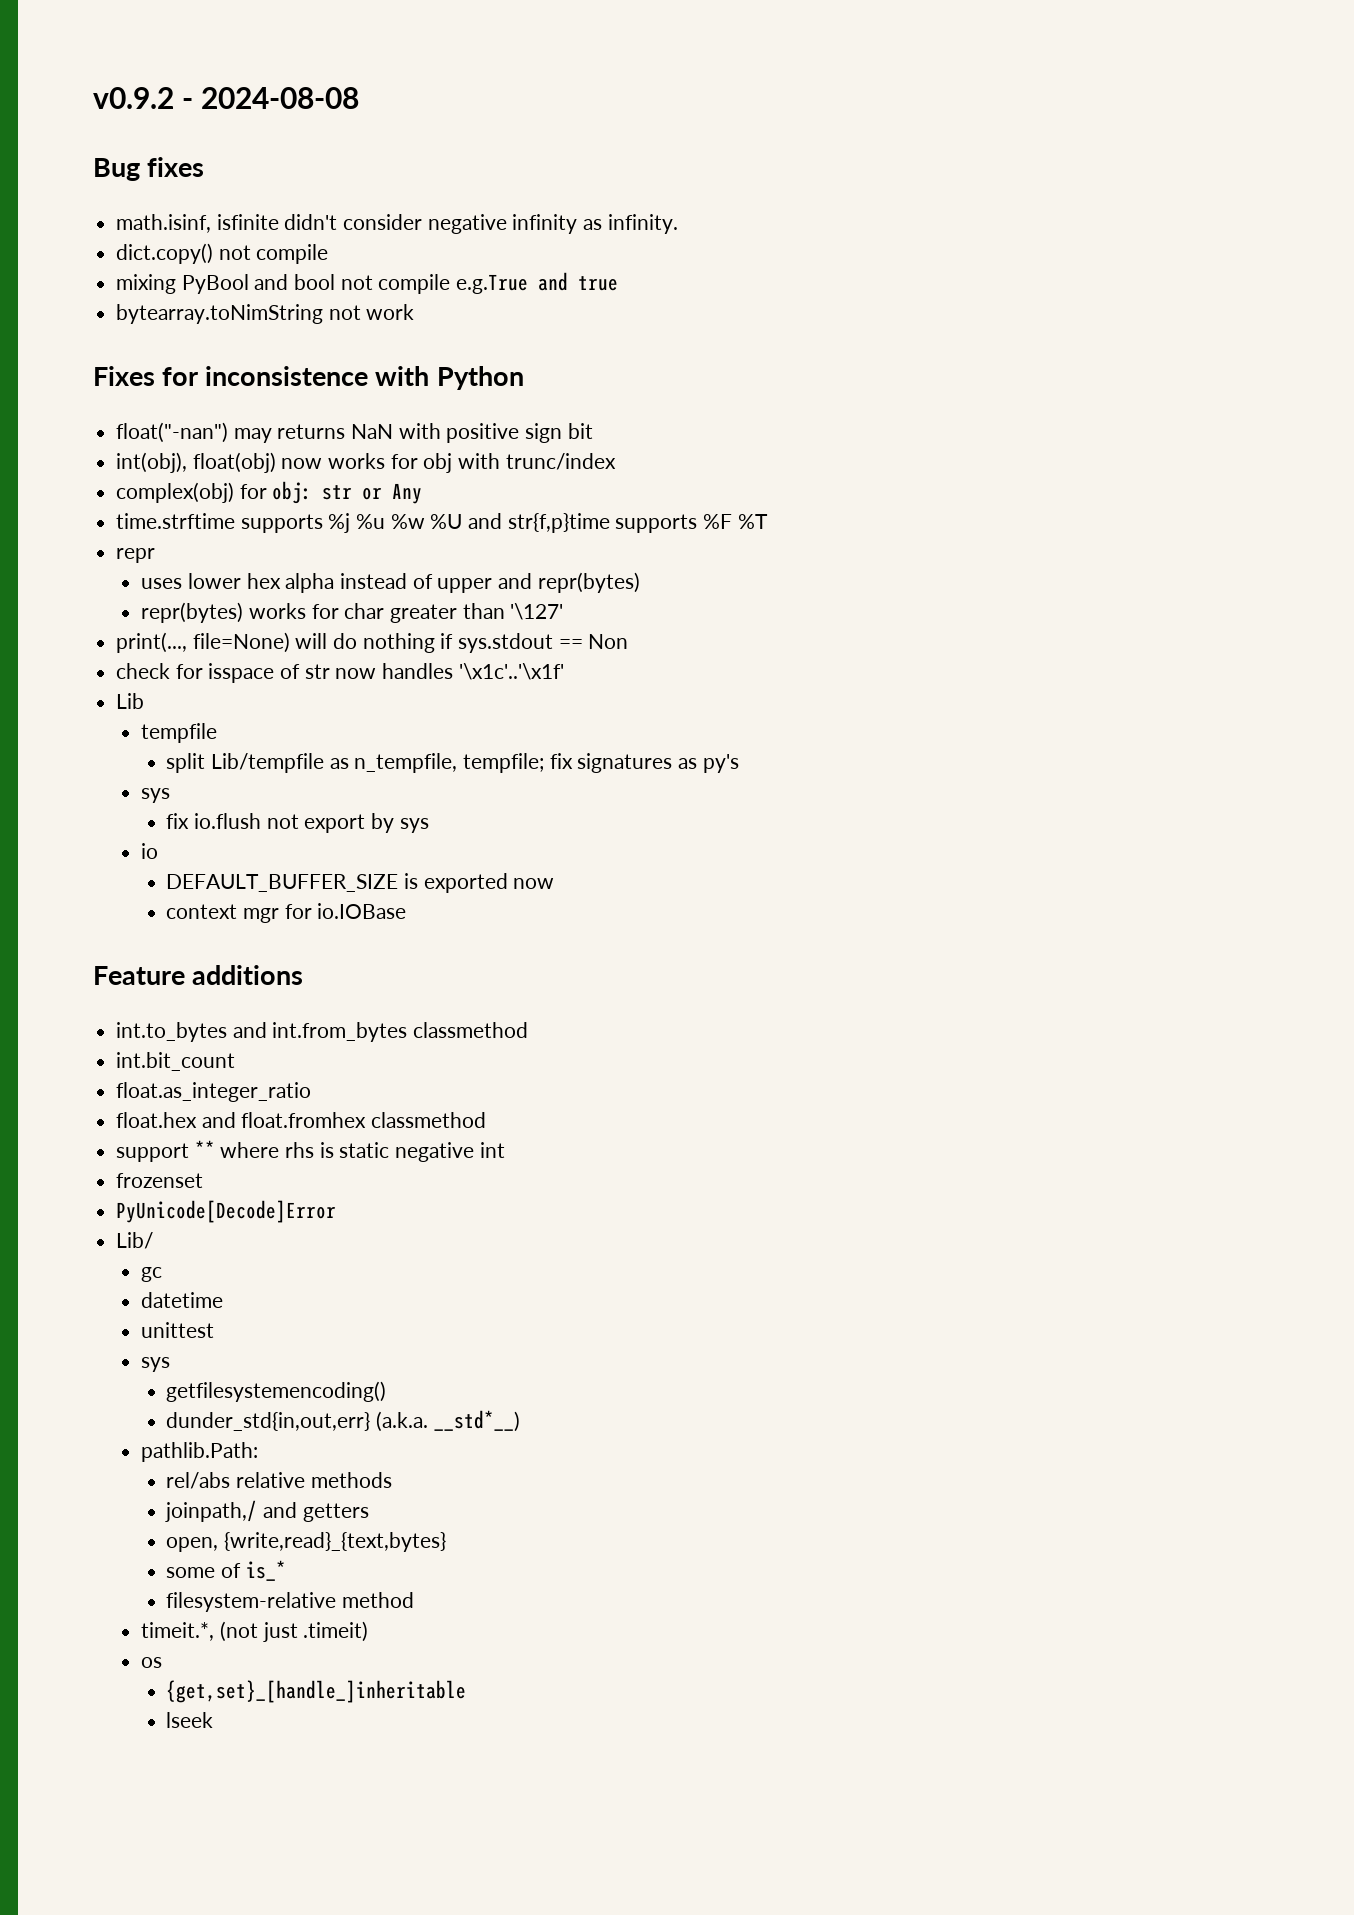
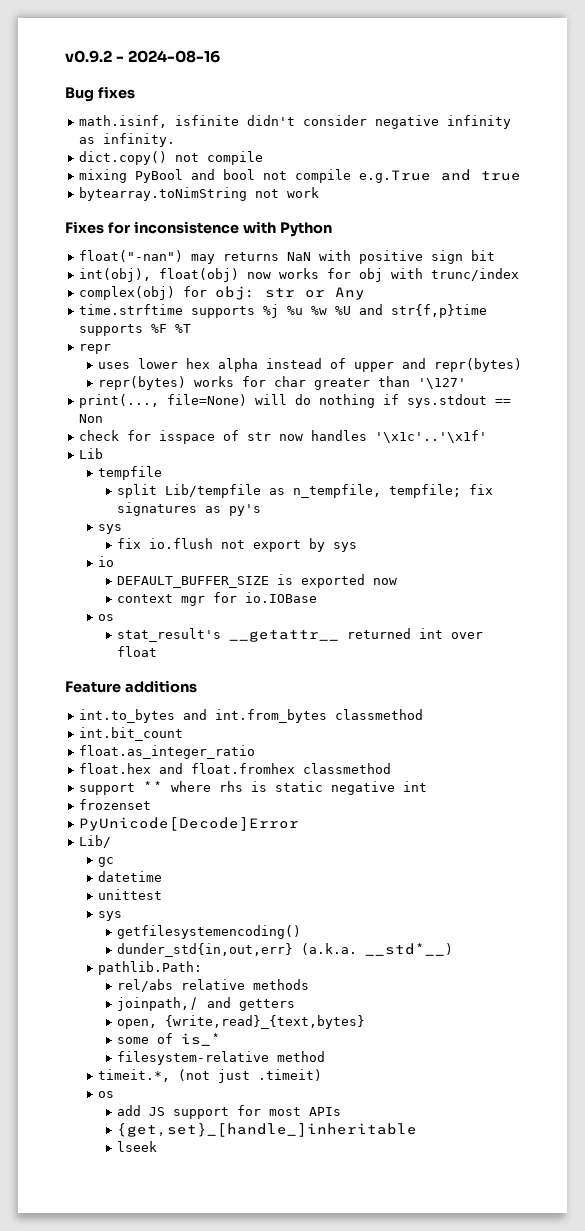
- v0.9.2 - 2024-08-08
+ v0.9.2 - 2024-08-16
  context mgr for io.IOBase
+ os
+ stat_result's __getattr__ returned int over float
+ add JS support for most APIs

